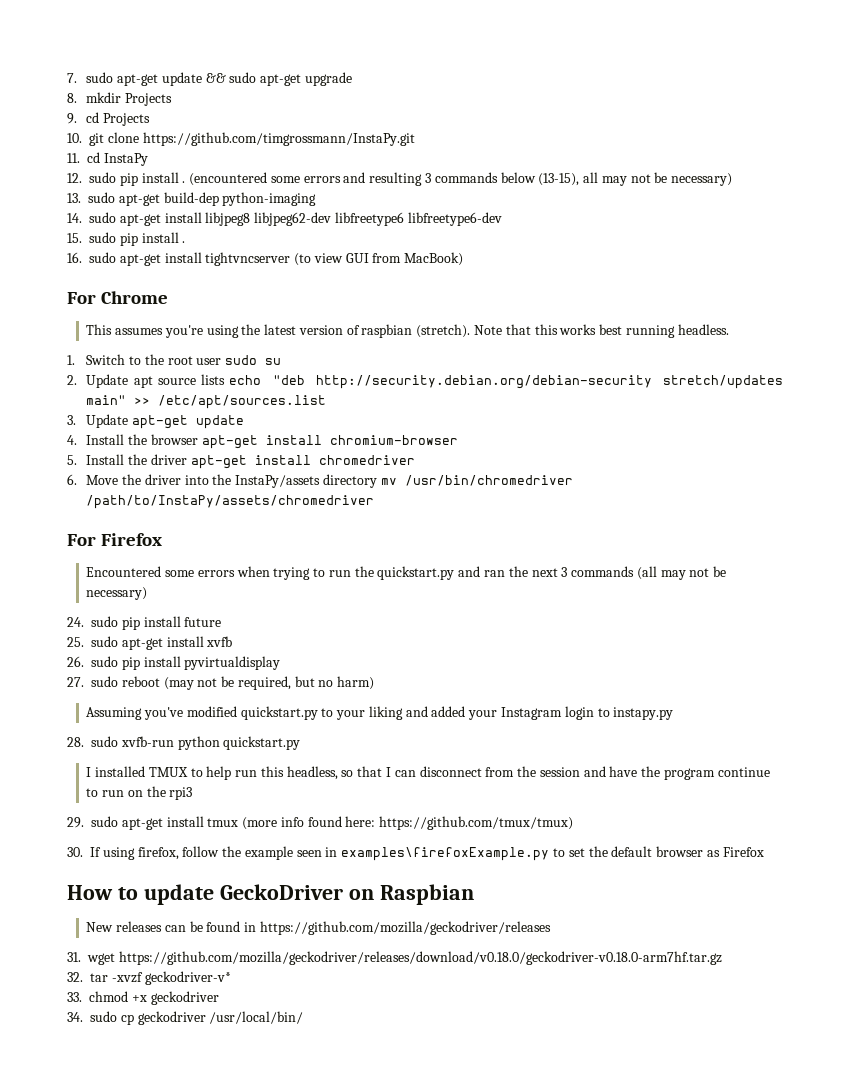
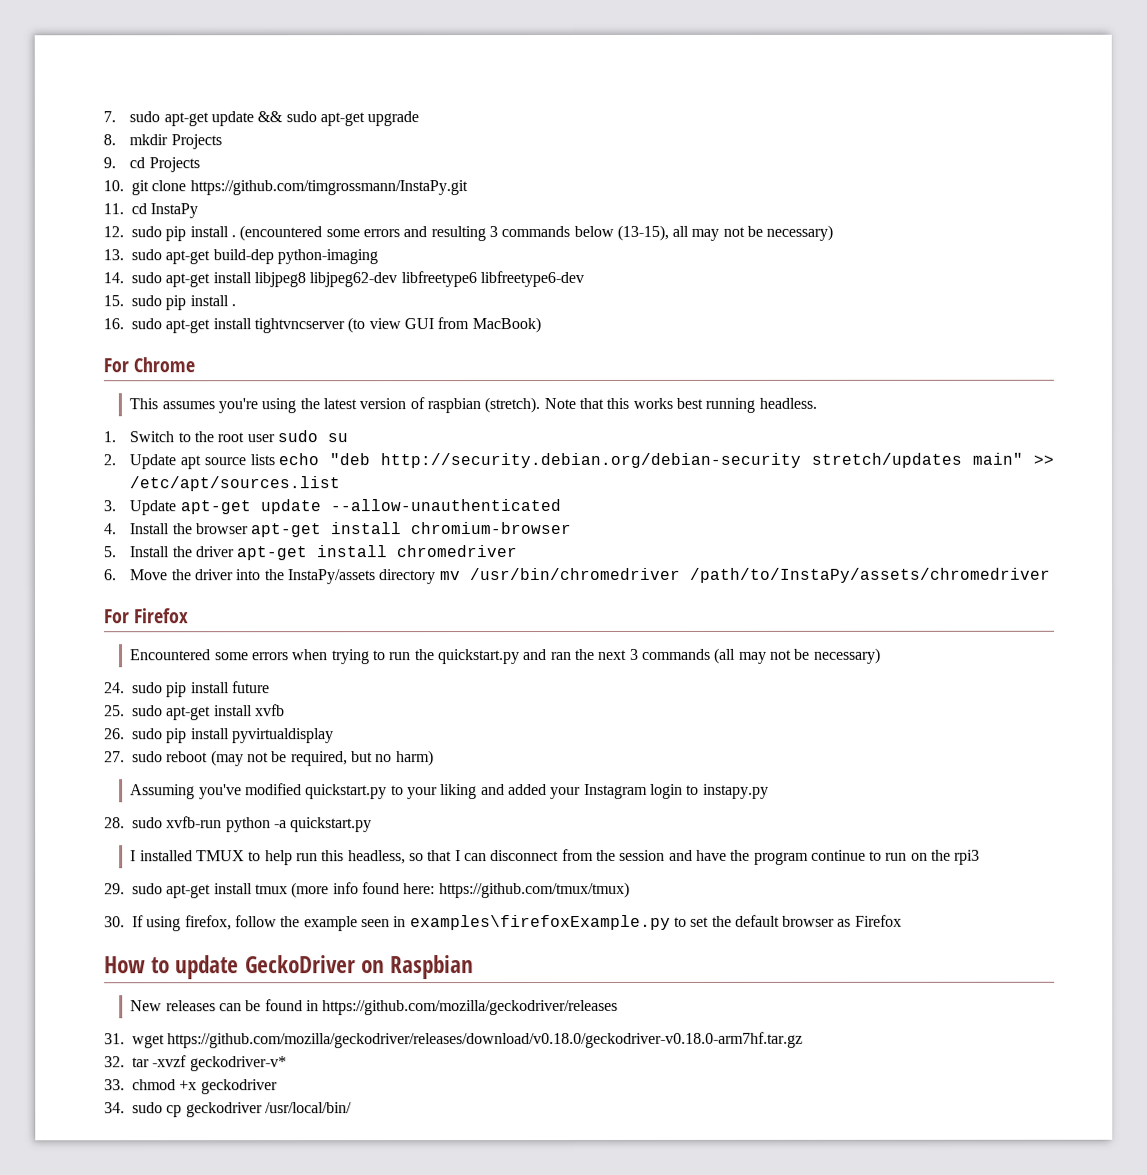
- 3. Update apt-get update
+ 3. Update apt-get update --allow-unauthenticated
- 28. sudo xvfb-run python quickstart.py
+ 28. sudo xvfb-run python -a quickstart.py

